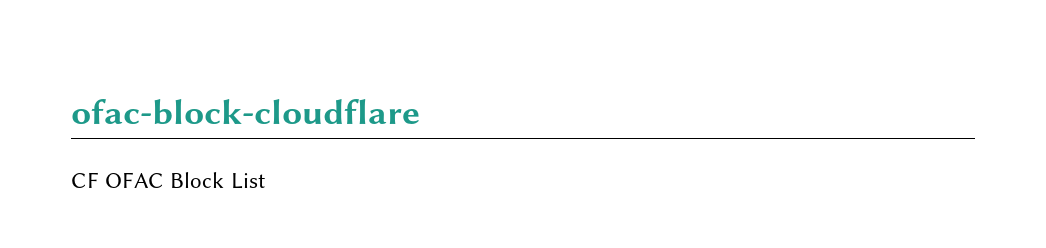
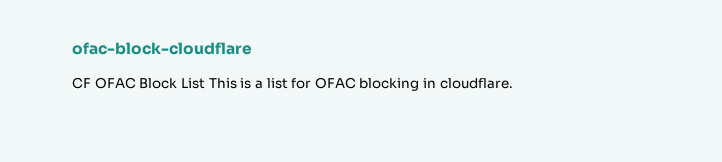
- CF OFAC Block List
+ CF OFAC Block List This is a list for OFAC blocking in cloudflare.

